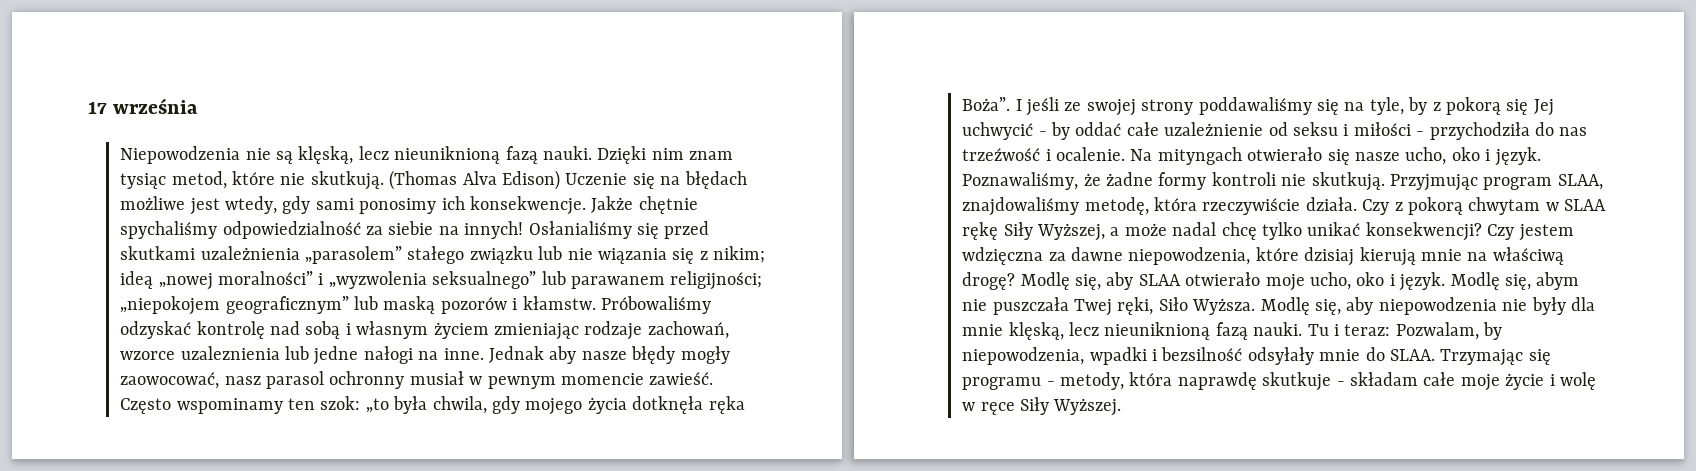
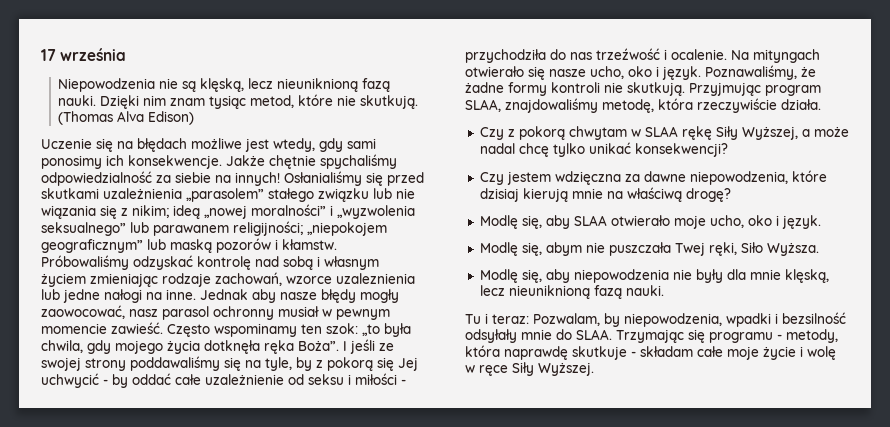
- (Thomas Alva Edison) Uczenie się na błędach możliwe jest wtedy, gdy sami ponosimy ich konsekwencje.
+ (Thomas Alva Edison)
+ Uczenie się na błędach możliwe jest wtedy, gdy sami ponosimy ich konsekwencje.
- Przyjmując program SLAA, znajdowaliśmy metodę, która rzeczywiście działa. Czy z pokorą chwytam w SLAA rękę Siły Wyższej, a może nadal chcę tylko unikać konsekwencji? Czy jestem wdzięczna za dawne niepowodzenia, które dzisiaj kierują mnie na właściwą drogę? Modlę się, aby SLAA otwierało moje ucho, oko i język. Modlę się, abym nie puszczała Twej ręki, Siło Wyższa. Modlę się, aby niepowodzenia nie były dla mnie klęską, lecz nieuniknioną fazą nauki. Tu i teraz:
+ Przyjmując program SLAA, znajdowaliśmy metodę, która rzeczywiście działa.
+ Czy z pokorą chwytam w SLAA rękę Siły Wyższej, a może nadal chcę tylko unikać konsekwencji?
+ Czy jestem wdzięczna za dawne niepowodzenia, które dzisiaj kierują mnie na właściwą drogę?
+ Modlę się, aby SLAA otwierało moje ucho, oko i język.
+ Modlę się, abym nie puszczała Twej ręki, Siło Wyższa.
+ Modlę się, aby niepowodzenia nie były dla mnie klęską, lecz nieuniknioną fazą nauki.
+ Tu i teraz:

